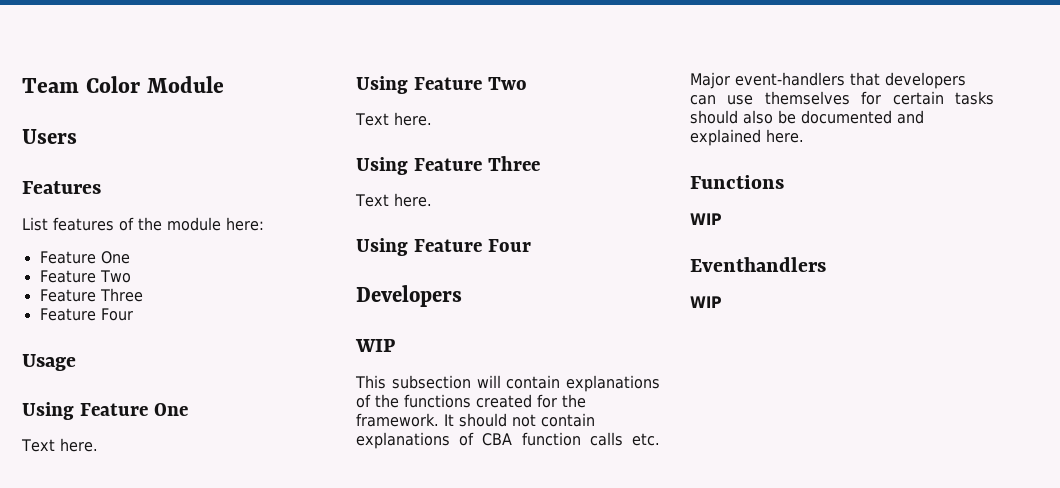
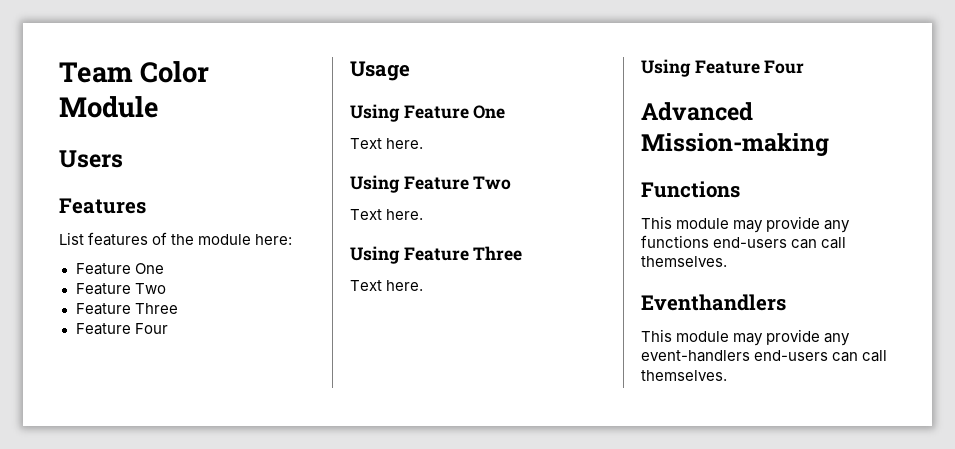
- Developers
- WIP
- This subsection will contain explanations of the functions created for the framework. It should not contain explanations of CBA function calls etc. Major event-handlers that developers can use themselves for certain tasks should also be documented and explained here.
+ Advanced Mission-making
  Functions
- WIP
+ This module may provide any functions end-users can call themselves.
  Eventhandlers
- WIP
+ This module may provide any event-handlers end-users can call themselves.

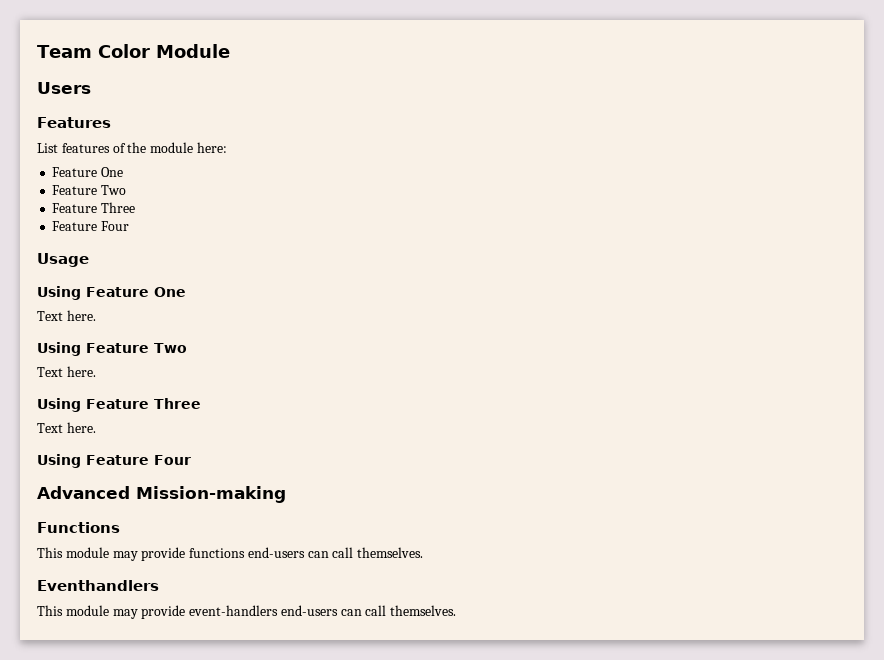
- This module may provide any functions end-users can call themselves.
+ This module may provide functions end-users can call themselves.
- This module may provide any event-handlers end-users can call themselves.
+ This module may provide event-handlers end-users can call themselves.

